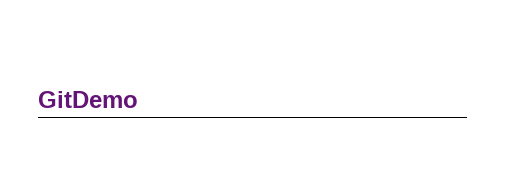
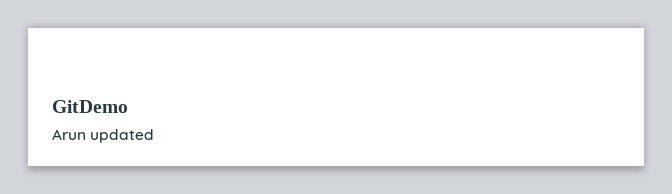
+ Arun updated

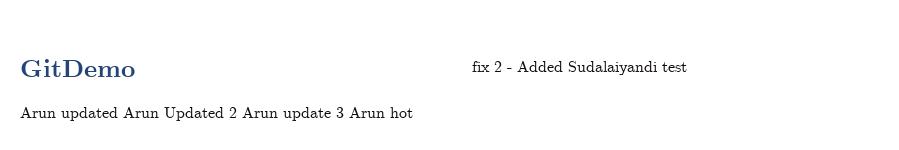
- Arun updated
+ Arun updated Arun Updated 2 Arun update 3 Arun hot fix 2 - Added Sudalaiyandi test

